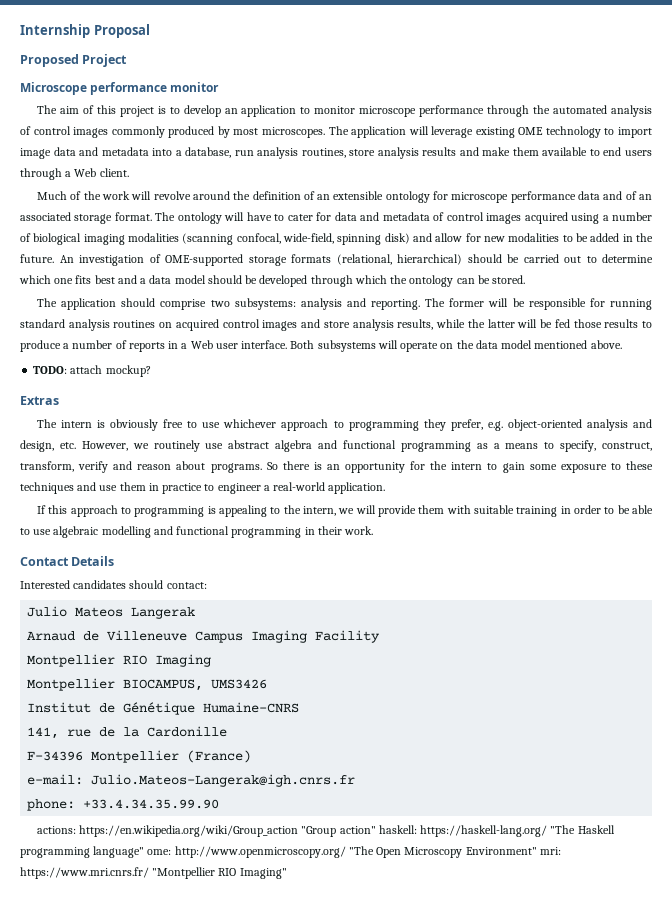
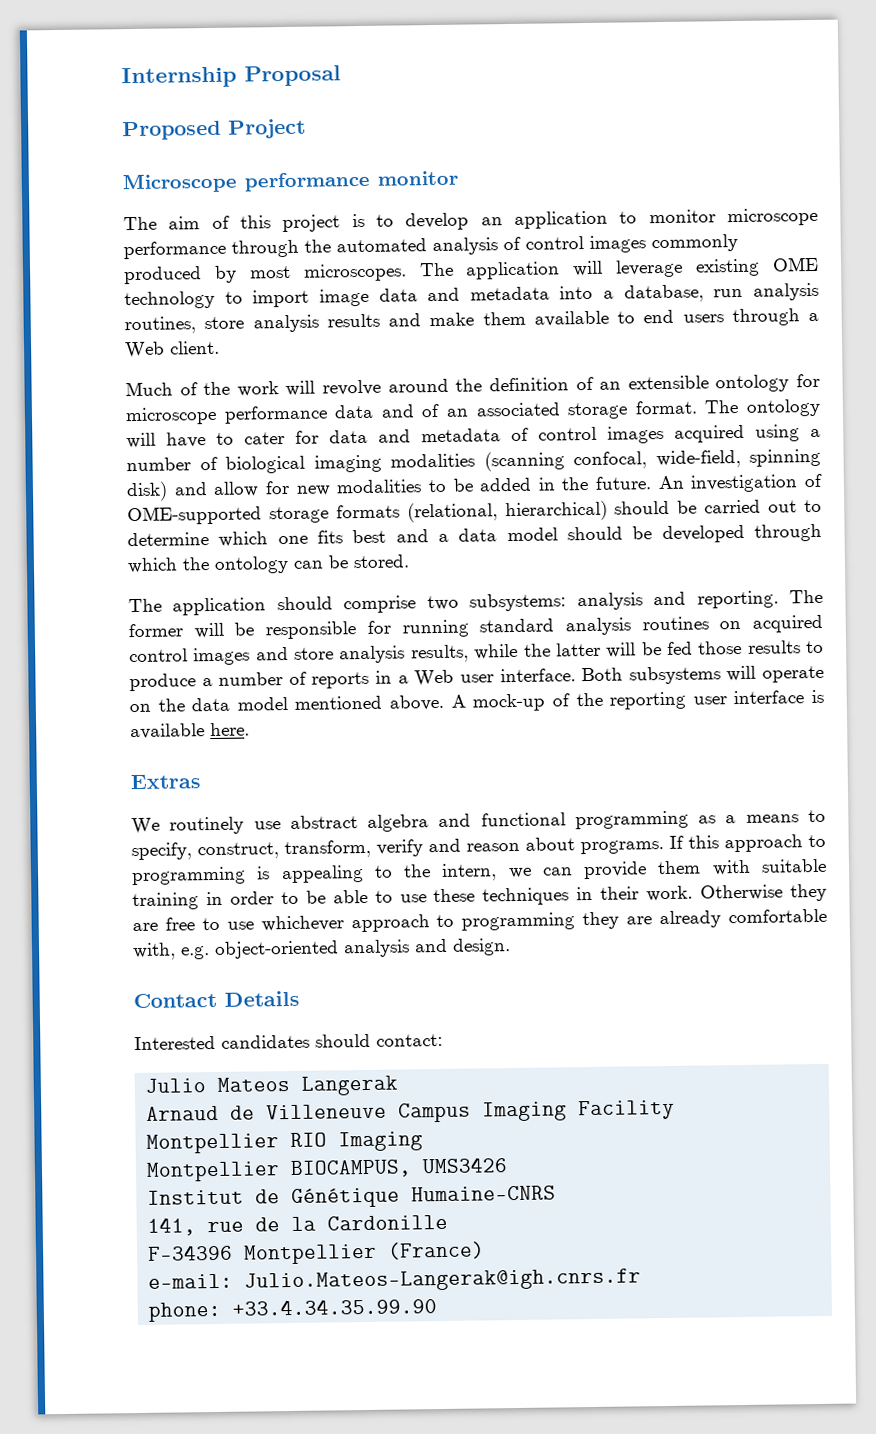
- Both subsystems will operate on the data model mentioned above.
- TODO: attach mockup?
+ Both subsystems will operate on the data model mentioned above. A mock-up of the reporting user interface is available here.
  Extras
- The intern is obviously free to use whichever approach to programming they prefer, e.g. object-oriented analysis and design, etc. However, we routinely use abstract algebra and functional programming as a means to specify, construct, transform, verify and reason about programs. So there is an opportunity for the intern to gain some exposure to these techniques and use them in practice to engineer a real-world application.
- If this approach to programming is appealing to the intern, we will provide them with suitable training in order to be able to use algebraic modelling and functional programming in their work.
+ We routinely use abstract algebra and functional programming as a means to specify, construct, transform, verify and reason about programs. If this approach to programming is appealing to the intern, we can provide them with suitable training in order to be able to use these techniques in their work. Otherwise they are free to use whichever approach to programming they are already comfortable with, e.g. object-oriented analysis and design.
- actions: https://en.wikipedia.org/wiki/Group_action "Group action" haskell: https://haskell-lang.org/ "The Haskell programming language" ome: http://www.openmicroscopy.org/ "The Open Microscopy Environment" mri: https://www.mri.cnrs.fr/ "Montpellier RIO Imaging"

